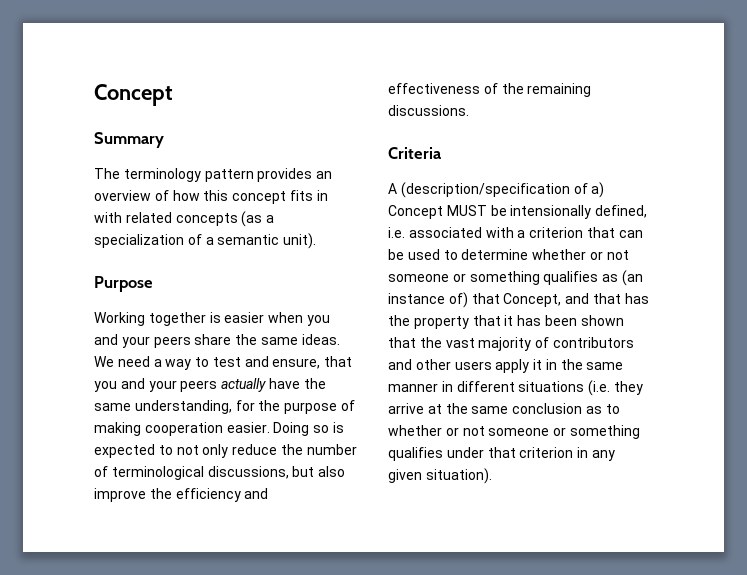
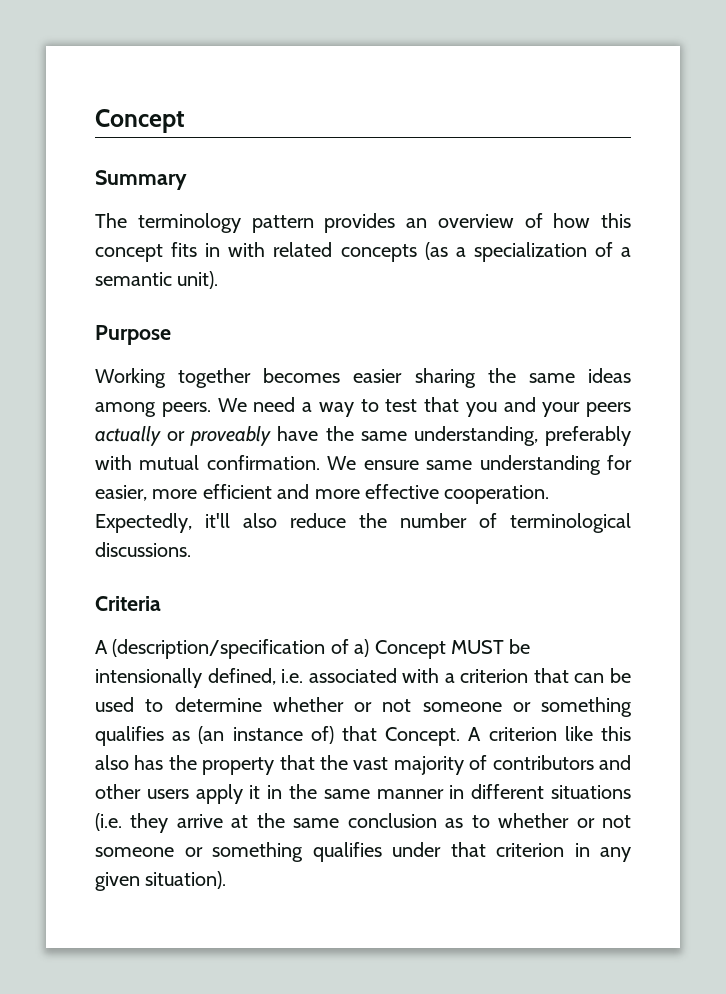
- Working together is easier when you and your peers share the same ideas.
+ Working together becomes easier sharing the same ideas among peers.
- We need a way to test and ensure, that you and your peers actually have the same understanding, for the purpose of making cooperation easier. Doing so is expected to not only reduce the number of terminological discussions, but also improve the efficiency and effectiveness of the remaining discussions.
+ We need a way to test that you and your peers actually or proveably have the same understanding, preferably with mutual confirmation. We ensure same understanding for easier, more efficient and more effective cooperation. Expectedly, it'll also reduce the number of terminological discussions.
- A (description/specification of a) Concept MUST be intensionally defined, i.e. associated with a criterion that can be used to determine whether or not someone or something qualifies as (an instance of) that Concept, and that has the property that it has been shown that the vast majority of contributors and other users apply it in the same manner in different situations (i.e. they arrive at the same conclusion as to whether or not someone or something qualifies under that criterion in any given situation).
+ A (description/specification of a) Concept MUST be intensionally defined, i.e. associated with a criterion that can be used to determine whether or not someone or something qualifies as (an instance of) that Concept. A criterion like this also has the property that the vast majority of contributors and other users apply it in the same manner in different situations (i.e. they arrive at the same conclusion as to whether or not someone or something qualifies under that criterion in any given situation).

